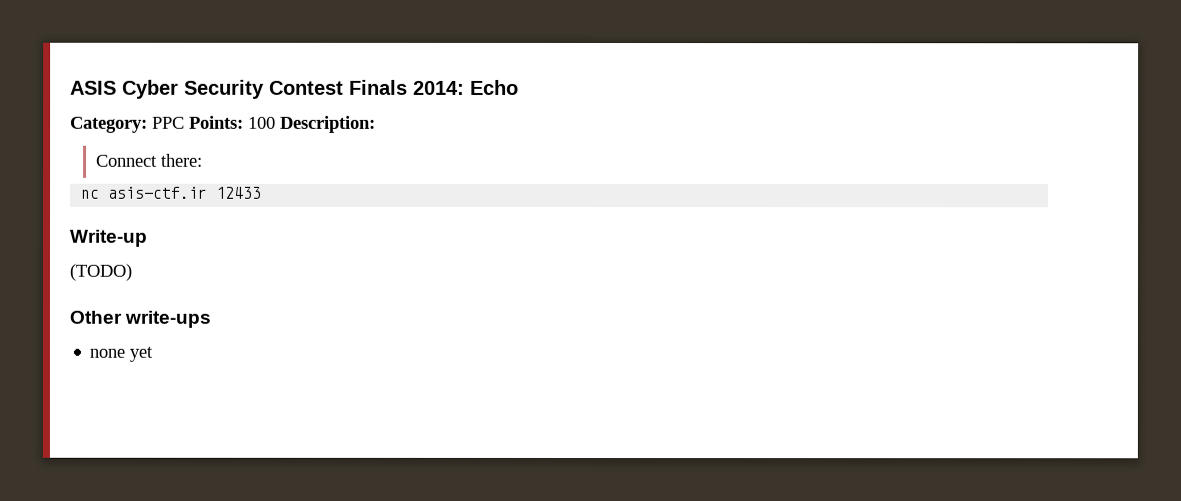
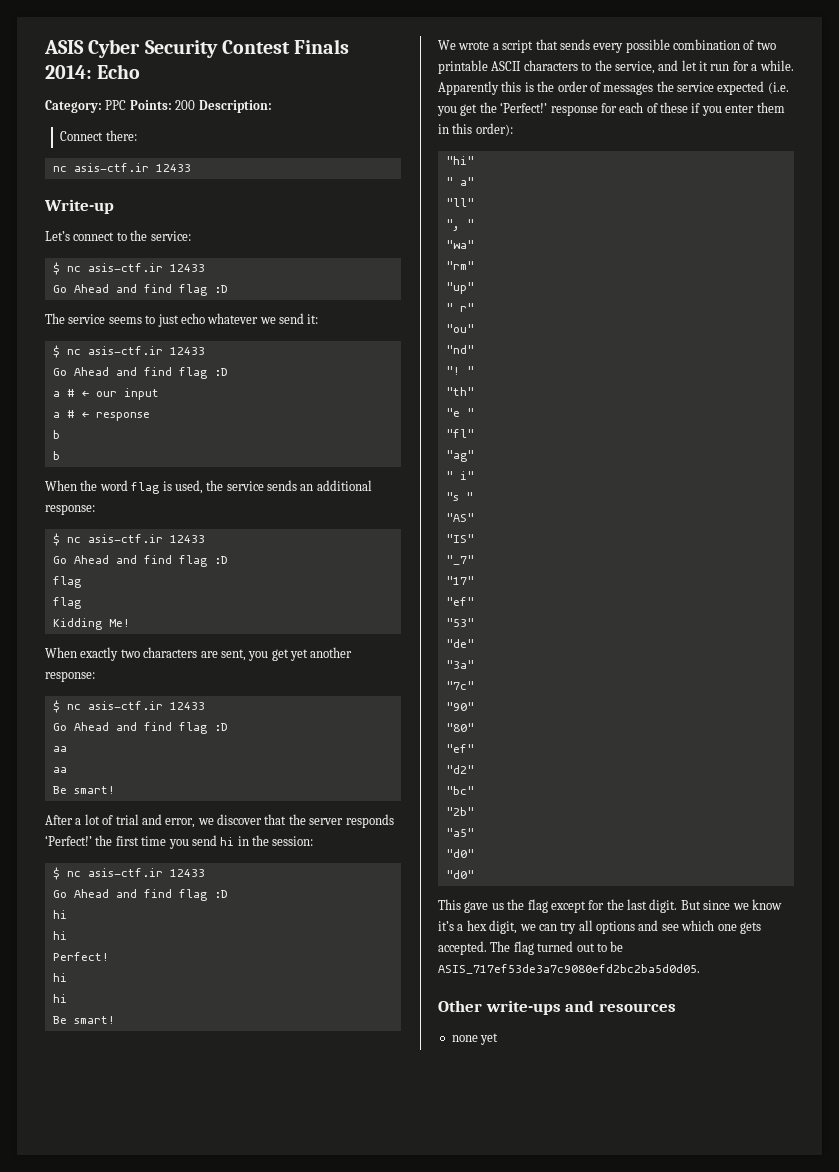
- Category: PPC Points: 100 Description:
+ Category: PPC Points: 200 Description:
- (TODO)
+ Let’s connect to the service:
+ $ nc asis-ctf.ir 12433
+ Go Ahead and find flag :D
+ The service seems to just echo whatever we send it:
+ $ nc asis-ctf.ir 12433
+ Go Ahead and find flag :D
+ a # ← our input
+ a # ← response
+ b
+ b
+ When the word flag is used, the service sends an additional response:
+ $ nc asis-ctf.ir 12433
+ Go Ahead and find flag :D
+ flag
+ flag
+ Kidding Me!
+ When exactly two characters are sent, you get yet another response:
+ $ nc asis-ctf.ir 12433
+ Go Ahead and find flag :D
+ aa
+ aa
+ Be smart!
+ After a lot of trial and error, we discover that the server responds ‘Perfect!’ the first time you send hi in the session:
+ $ nc asis-ctf.ir 12433
+ Go Ahead and find flag :D
+ hi
+ hi
+ Perfect!
+ hi
+ hi
+ Be smart!
+ We wrote a script that sends every possible combination of two printable ASCII characters to the service, and let it run for a while. Apparently this is the order of messages the service expected (i.e. you get the ‘Perfect!’ response for each of these if you enter them in this order):
+ "hi"
+ " a"
+ "ll"
+ ", "
+ "wa"
+ "rm"
+ "up"
+ " r"
+ "ou"
+ "nd"
+ "! "
+ "th"
+ "e "
+ "fl"
+ "ag"
+ " i"
+ "s "
+ "AS"
+ "IS"
+ "_7"
+ "17"
+ "ef"
+ "53"
+ "de"
+ "3a"
+ "7c"
+ "90"
+ "80"
+ "ef"
+ "d2"
+ "bc"
+ "2b"
+ "a5"
+ "d0"
+ "d0"
+ This gave us the flag except for the last digit. But since we know it’s a hex digit, we can try all options and see which one gets accepted. The flag turned out to be ASIS_717ef53de3a7c9080efd2bc2ba5d0d05.
- Other write-ups
+ Other write-ups and resources

